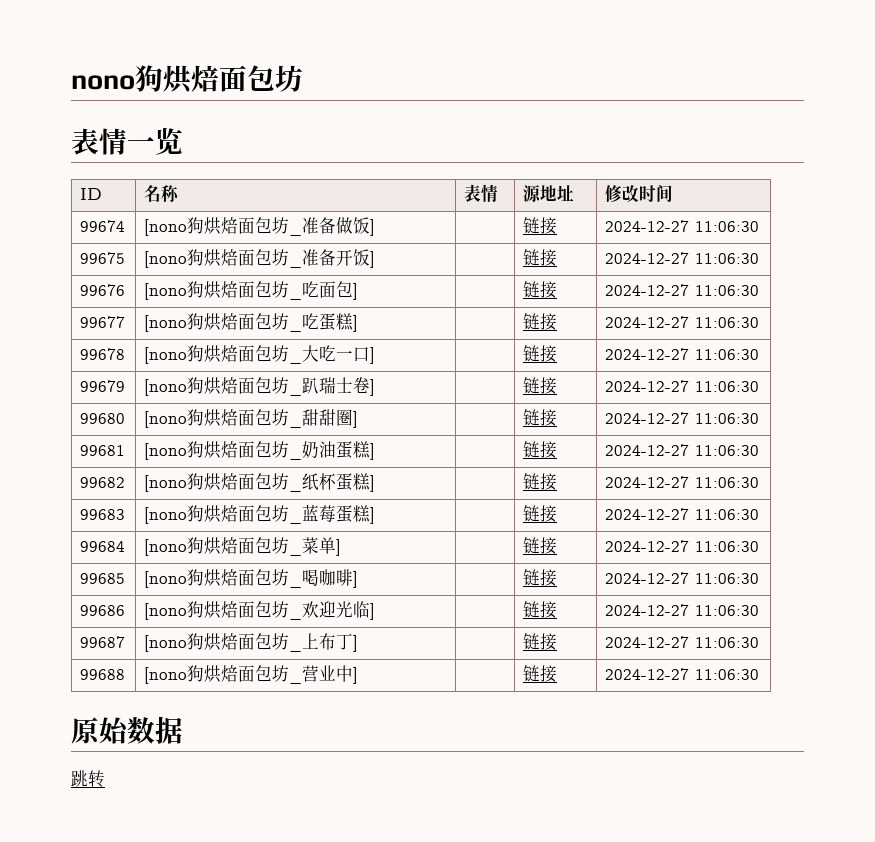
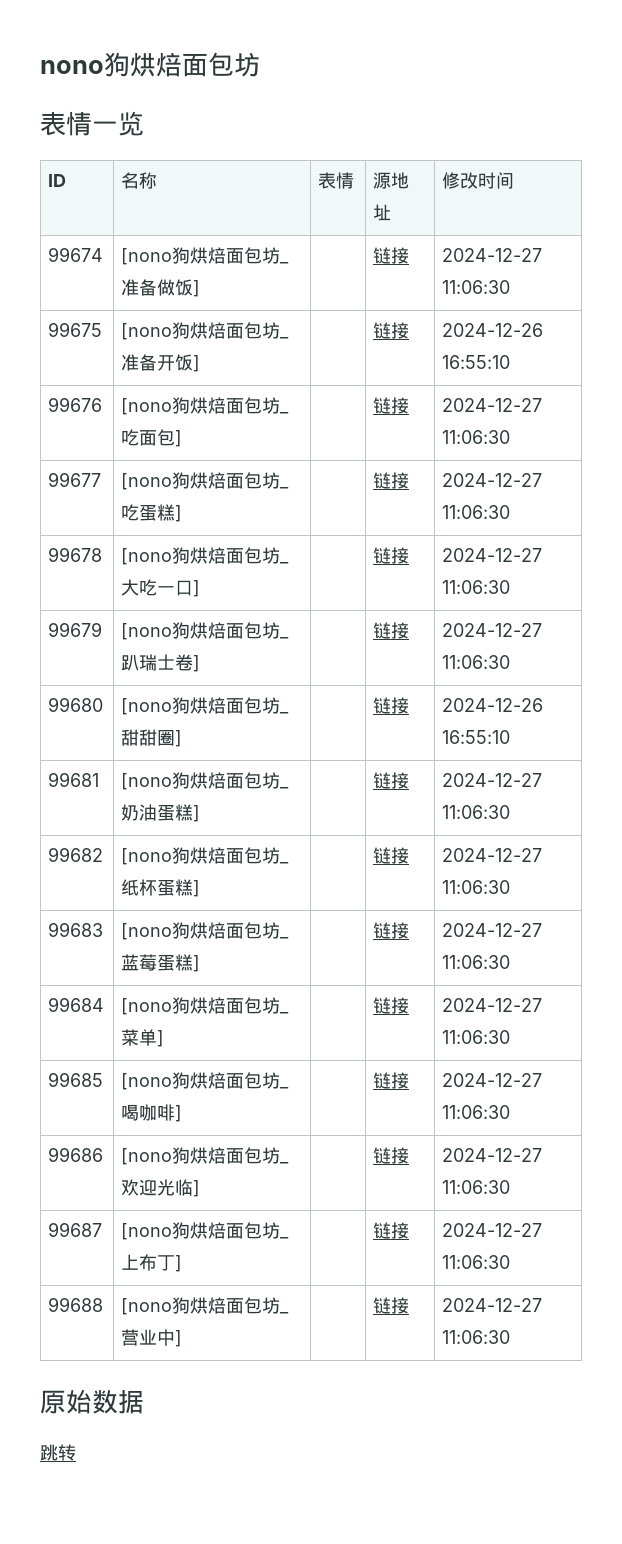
- 99675 | [nono狗烘焙面包坊_准备开饭] | | 链接 | 2024-12-27 11:06:30
+ 99675 | [nono狗烘焙面包坊_准备开饭] | | 链接 | 2024-12-26 16:55:10
- 99680 | [nono狗烘焙面包坊_甜甜圈] | | 链接 | 2024-12-27 11:06:30
+ 99680 | [nono狗烘焙面包坊_甜甜圈] | | 链接 | 2024-12-26 16:55:10

